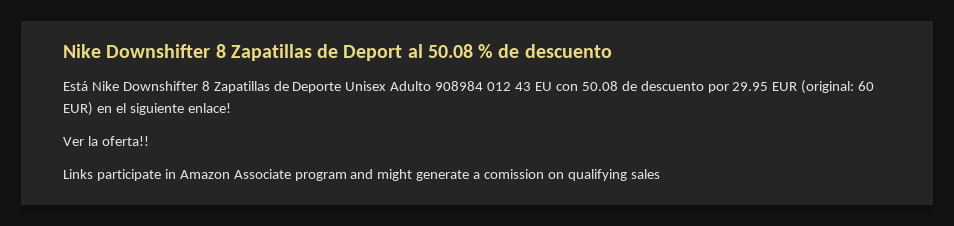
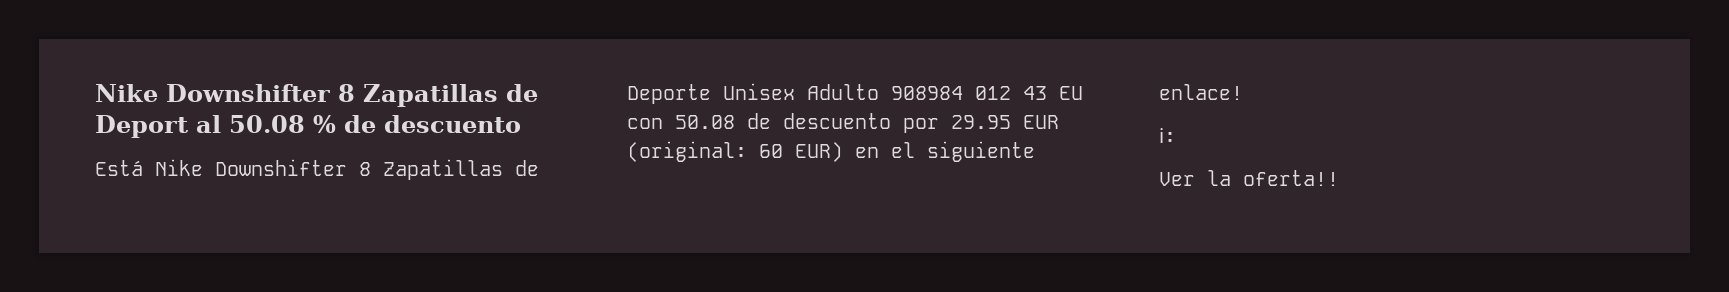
+ ℹ:
- Links participate in Amazon Associate program and might generate a comission on qualifying sales

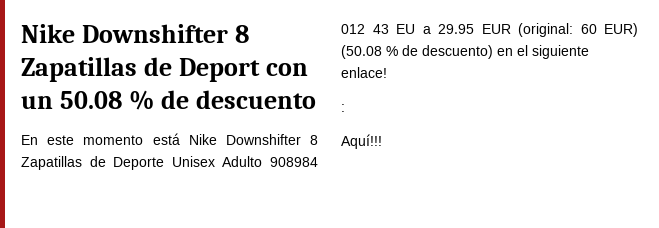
- Nike Downshifter 8 Zapatillas de Deport al 50.08 % de descuento
+ Nike Downshifter 8 Zapatillas de Deport con un 50.08 % de descuento
- Está Nike Downshifter 8 Zapatillas de Deporte Unisex Adulto 908984 012 43 EU con 50.08 de descuento por 29.95 EUR (original: 60 EUR) en el siguiente enlace!
+ En este momento está Nike Downshifter 8 Zapatillas de Deporte Unisex Adulto 908984 012 43 EU a 29.95 EUR (original: 60 EUR) (50.08 % de descuento) en el siguiente enlace!
- ℹ:
- Ver la oferta!!
+ :
+ Aquí!!!

